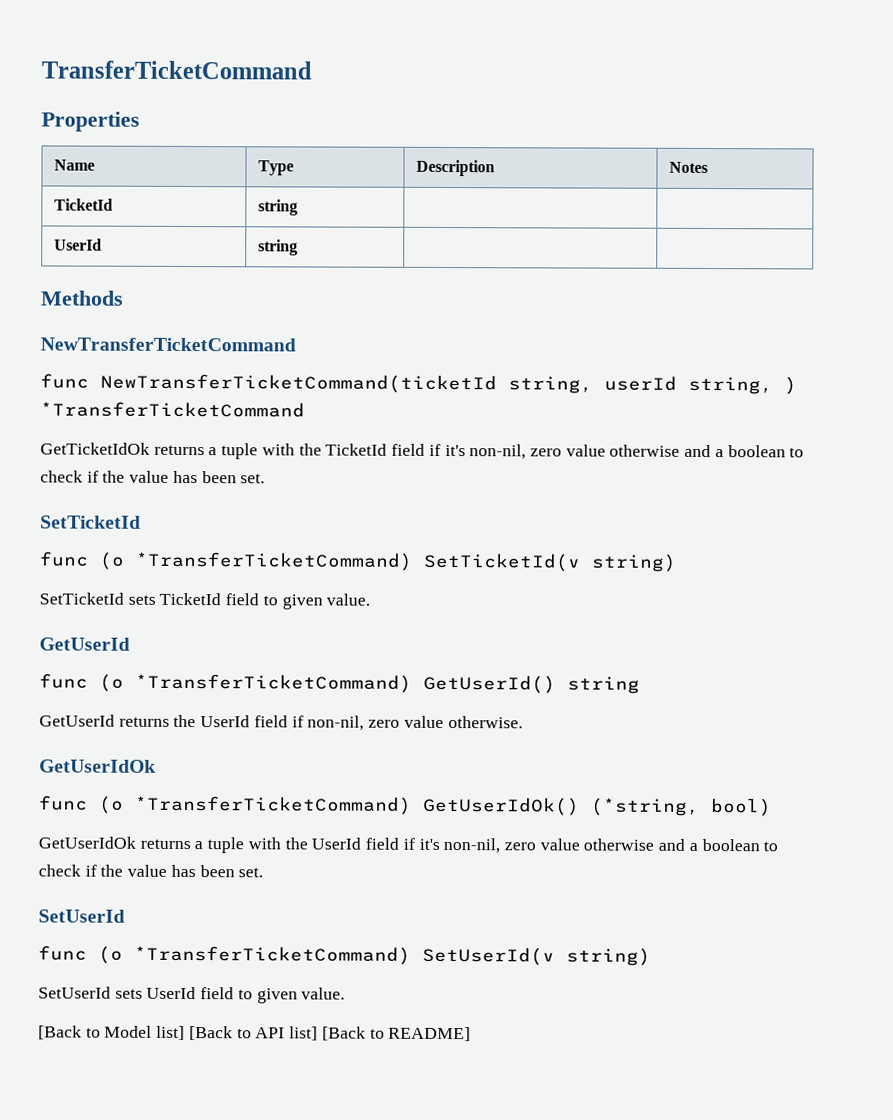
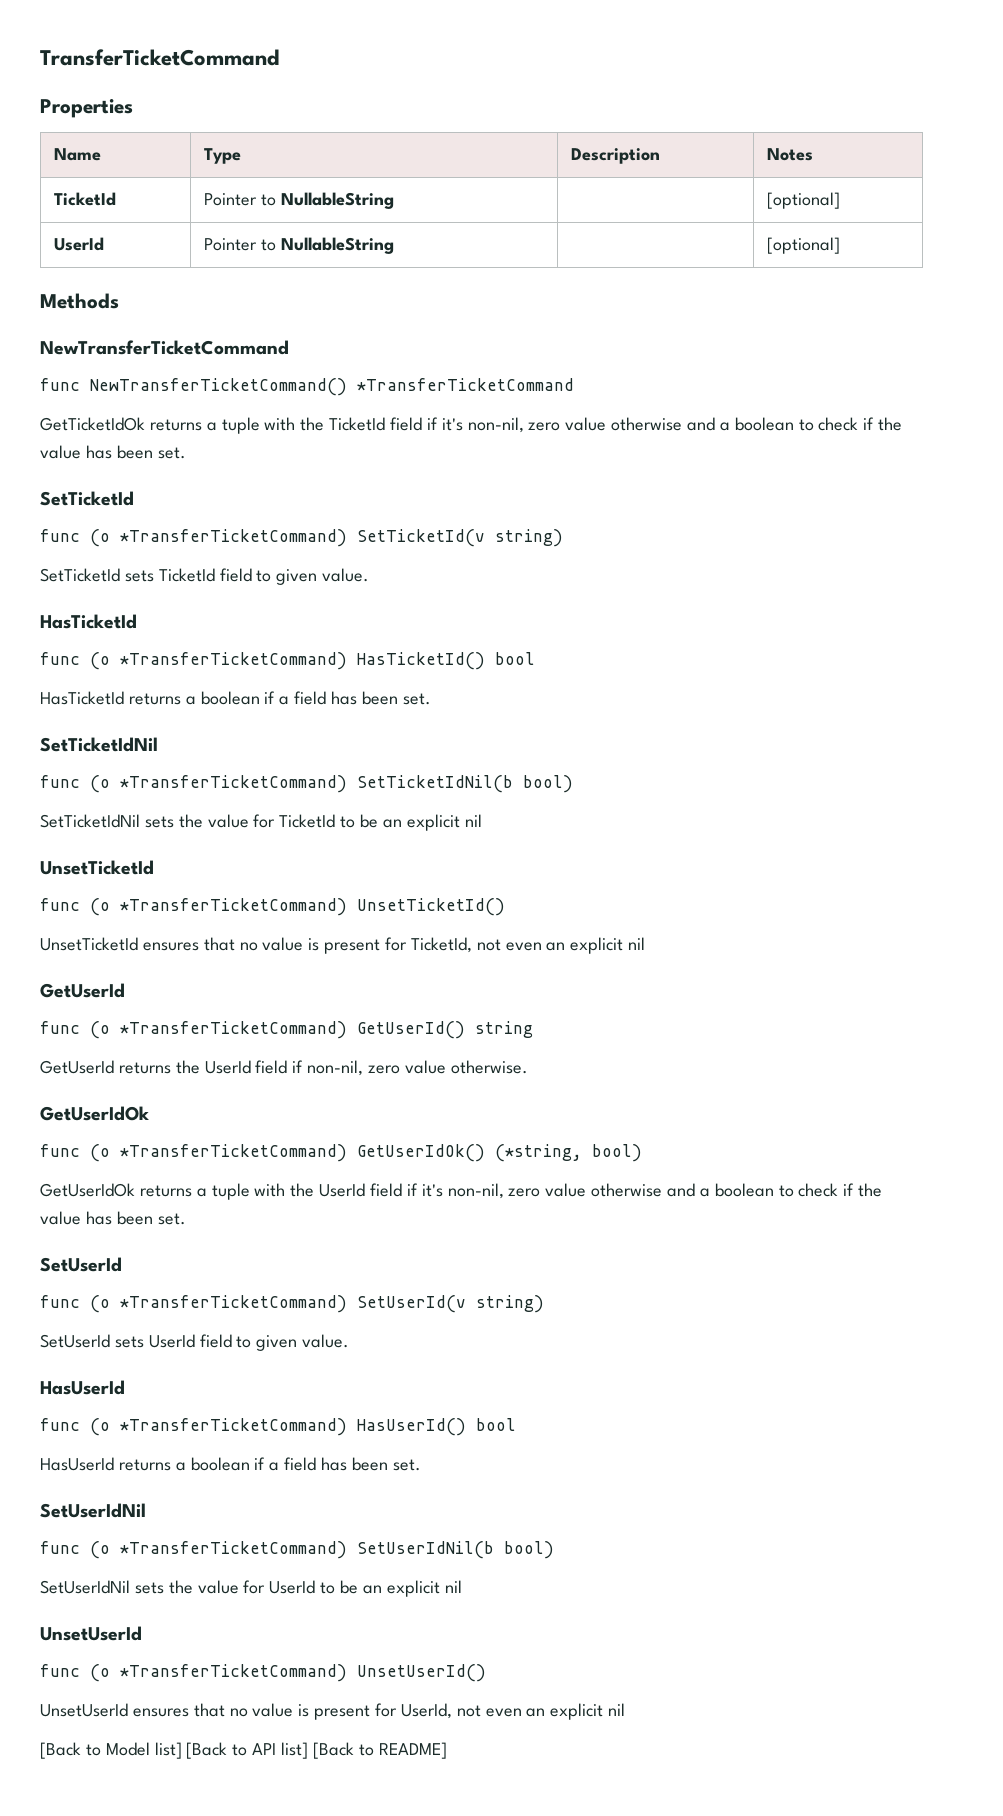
- TicketId | string | |
- UserId | string | |
+ TicketId | Pointer to NullableString | | [optional]
+ UserId | Pointer to NullableString | | [optional]
  Methods
  NewTransferTicketCommand
- func NewTransferTicketCommand(ticketId string, userId string, ) *TransferTicketCommand
+ func NewTransferTicketCommand() *TransferTicketCommand
  SetTicketId sets TicketId field to given value.
+ HasTicketId
+ func (o *TransferTicketCommand) HasTicketId() bool
+ HasTicketId returns a boolean if a field has been set.
+ SetTicketIdNil
+ func (o *TransferTicketCommand) SetTicketIdNil(b bool)
+ SetTicketIdNil sets the value for TicketId to be an explicit nil
+ UnsetTicketId
+ func (o *TransferTicketCommand) UnsetTicketId()
+ UnsetTicketId ensures that no value is present for TicketId, not even an explicit nil
  SetUserId sets UserId field to given value.
+ HasUserId
+ func (o *TransferTicketCommand) HasUserId() bool
+ HasUserId returns a boolean if a field has been set.
+ SetUserIdNil
+ func (o *TransferTicketCommand) SetUserIdNil(b bool)
+ SetUserIdNil sets the value for UserId to be an explicit nil
+ UnsetUserId
+ func (o *TransferTicketCommand) UnsetUserId()
+ UnsetUserId ensures that no value is present for UserId, not even an explicit nil

